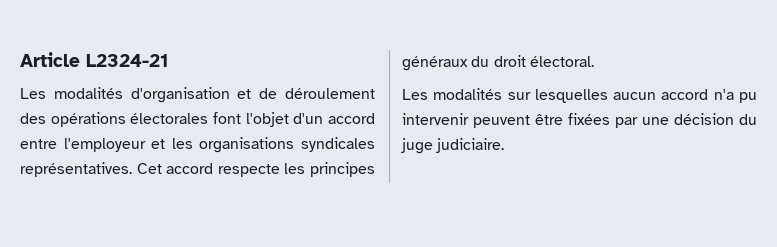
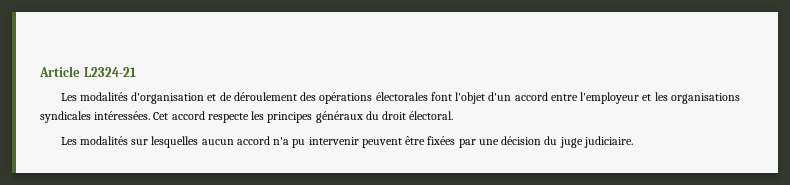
- Les modalités d'organisation et de déroulement des opérations électorales font l'objet d'un accord entre l'employeur et les organisations syndicales représentatives.
+ Les modalités d'organisation et de déroulement des opérations électorales font l'objet d'un accord entre l'employeur et les organisations syndicales intéressées.

